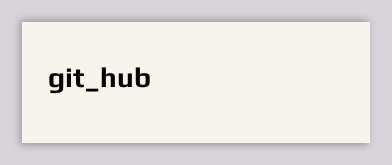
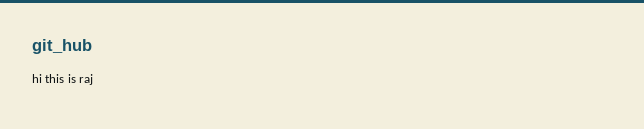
+ hi this is raj

